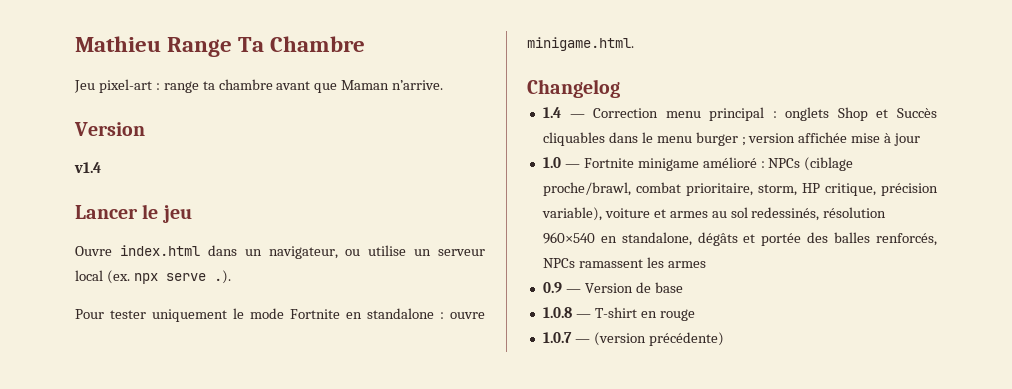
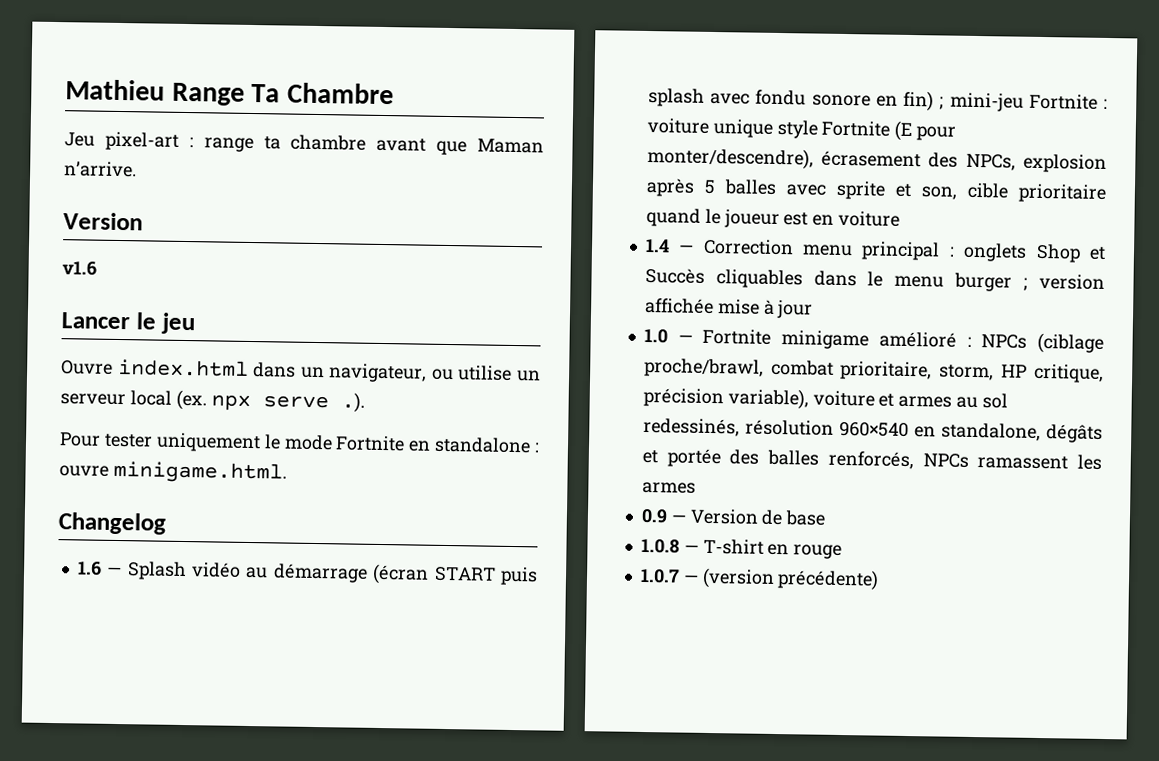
- v1.4
+ v1.6
+ 1.6 — Splash vidéo au démarrage (écran START puis splash avec fondu sonore en fin) ; mini-jeu Fortnite : voiture unique style Fortnite (E pour monter/descendre), écrasement des NPCs, explosion après 5 balles avec sprite et son, cible prioritaire quand le joueur est en voiture

